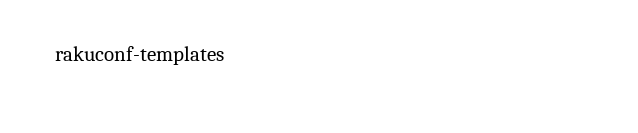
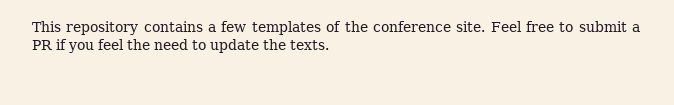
- rakuconf-templates
+ This repository contains a few templates of the conference site. Feel free to submit a PR if you feel the need to update the texts.

